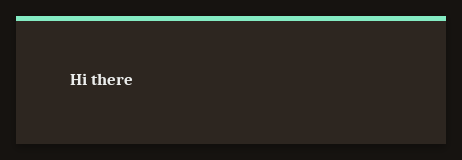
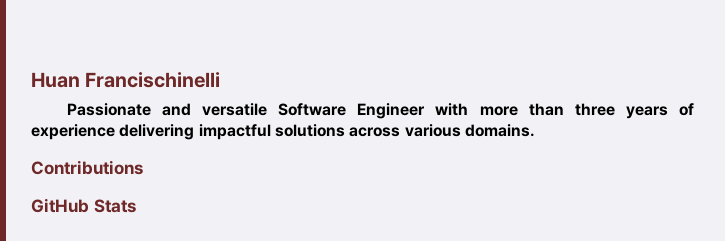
- Hi there
+ Huan Francischinelli
+ Passionate and versatile Software Engineer with more than three years of experience delivering impactful solutions across various domains.
+ Contributions
+ GitHub Stats

